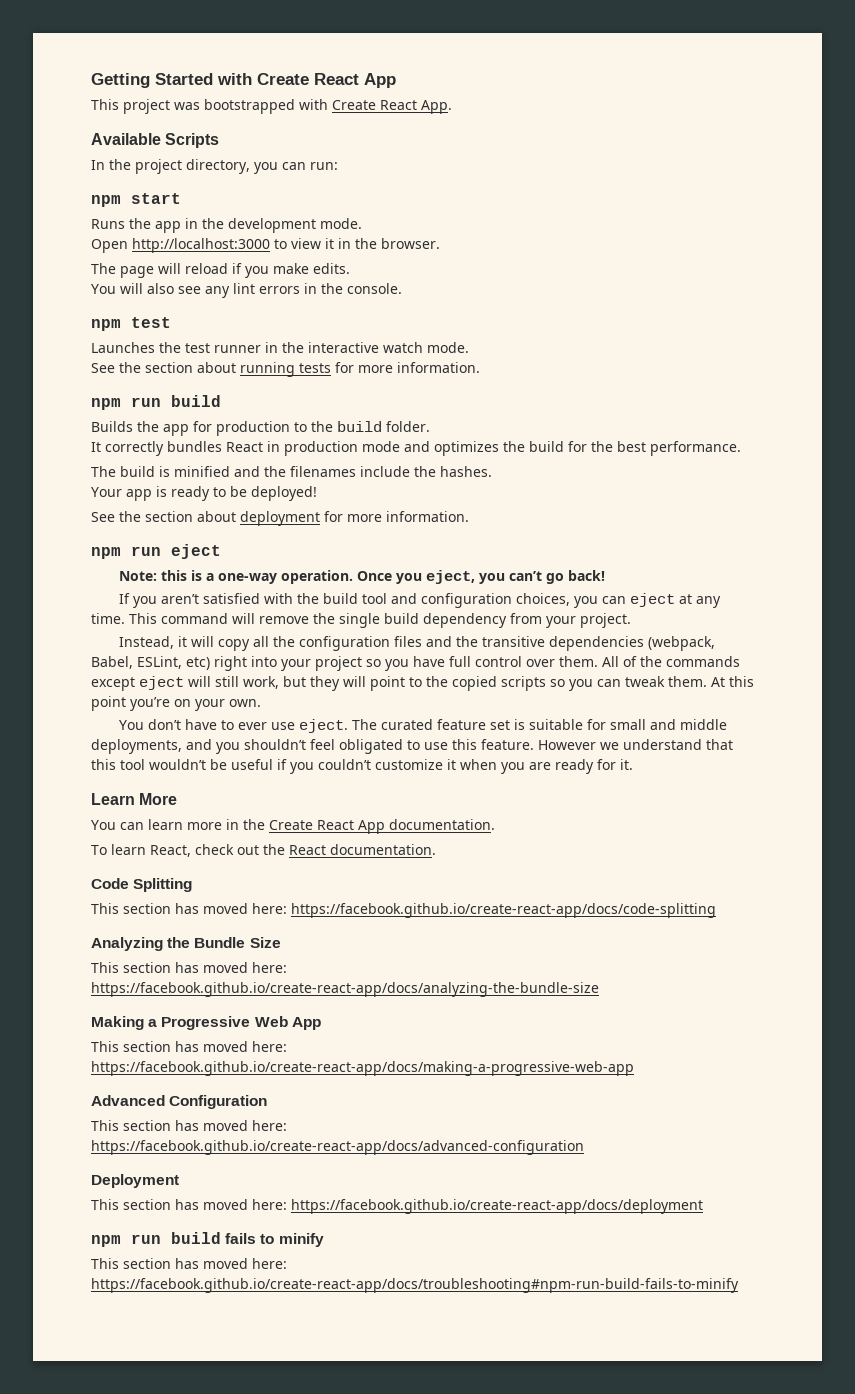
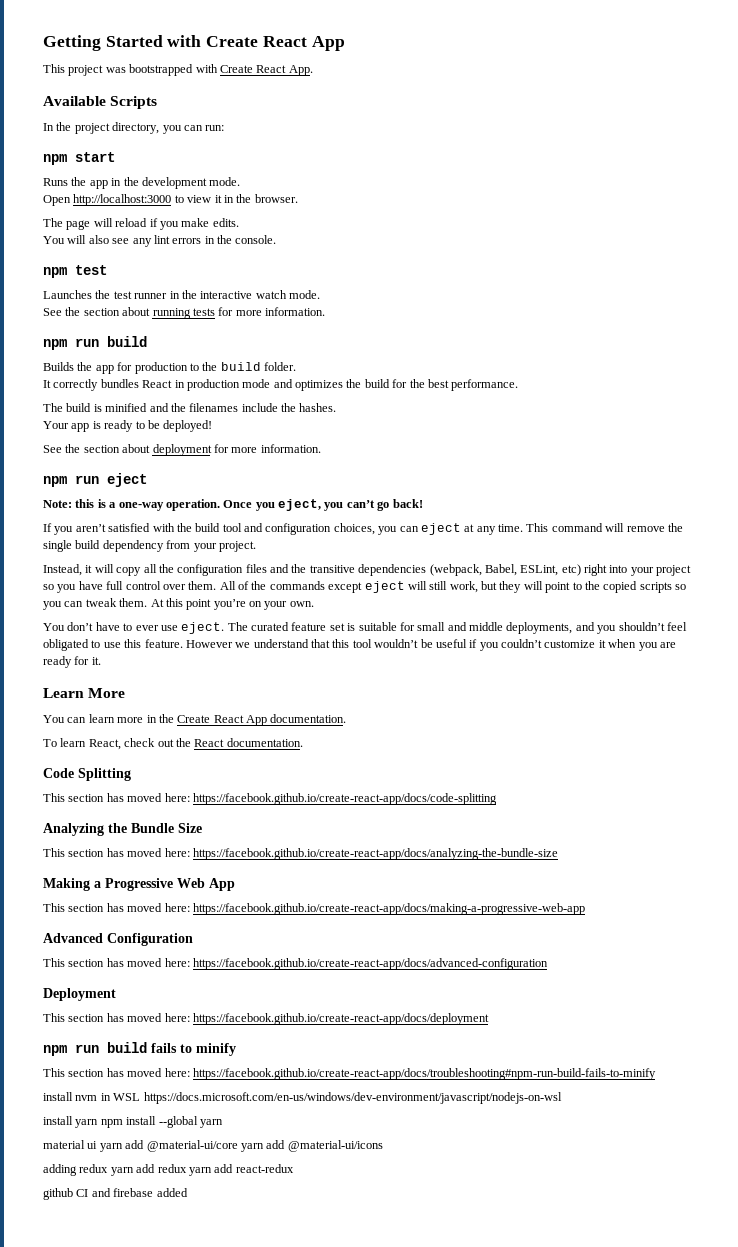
+ install nvm in WSL https://docs.microsoft.com/en-us/windows/dev-environment/javascript/nodejs-on-wsl
+ install yarn npm install --global yarn
+ material ui yarn add @material-ui/core yarn add @material-ui/icons
+ adding redux yarn add redux yarn add react-redux
+ github CI and firebase added

